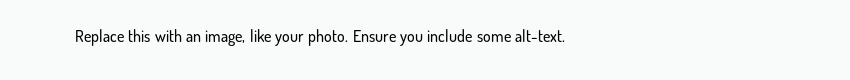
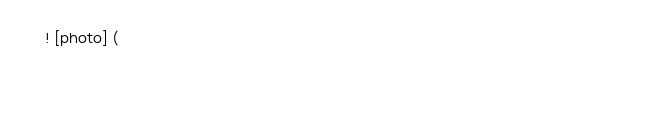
- Replace this with an image, like your photo. Ensure you include some alt-text.
+ ! [photo] (

